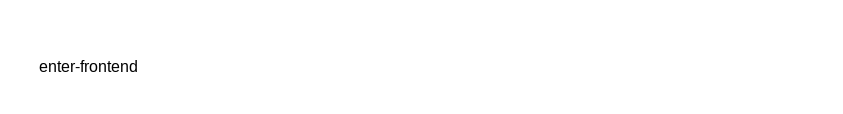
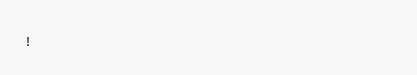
- enter-frontend
+ !

